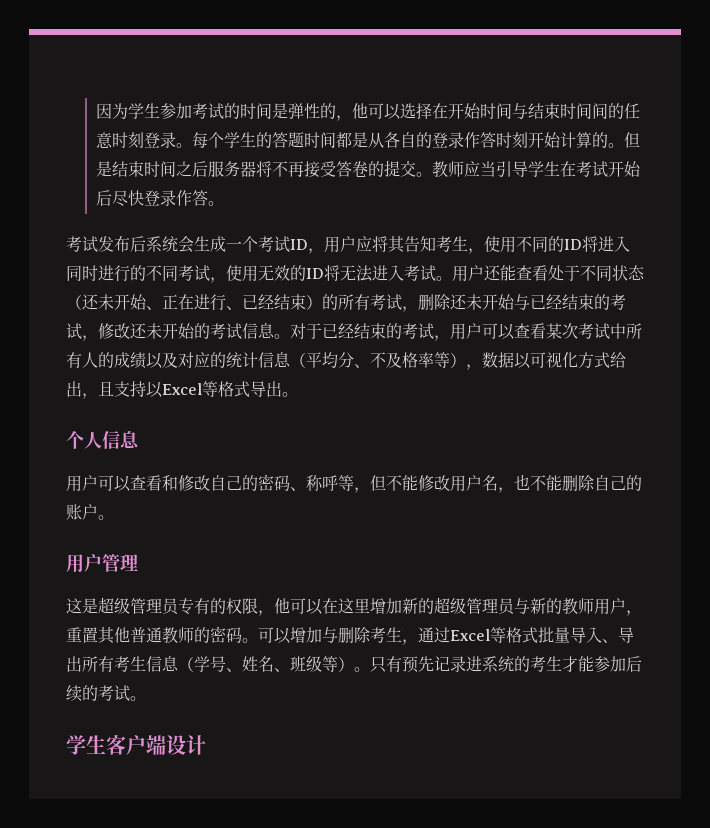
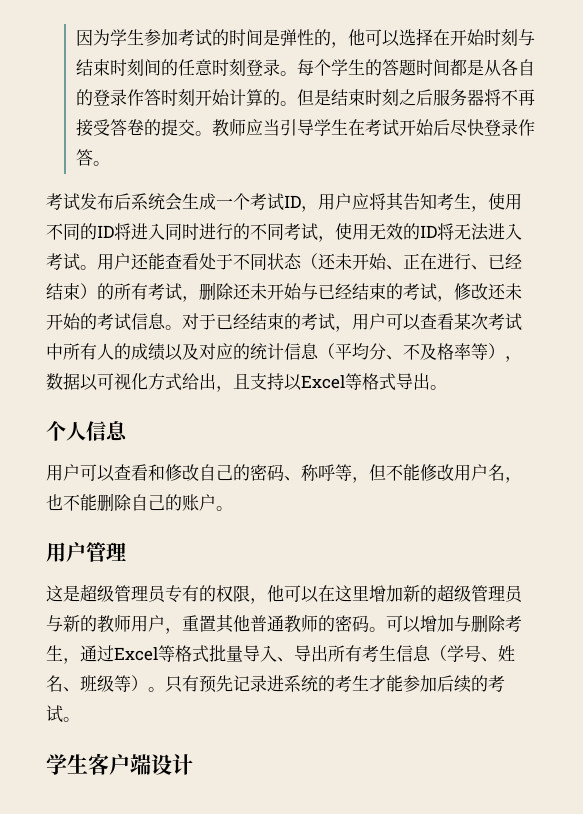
- 因为学生参加考试的时间是弹性的，他可以选择在开始时间与结束时间间的任意时刻登录。
+ 因为学生参加考试的时间是弹性的，他可以选择在开始时刻与结束时刻间的任意时刻登录。
- 但是结束时间之后服务器将不再接受答卷的提交。
+ 但是结束时刻之后服务器将不再接受答卷的提交。

